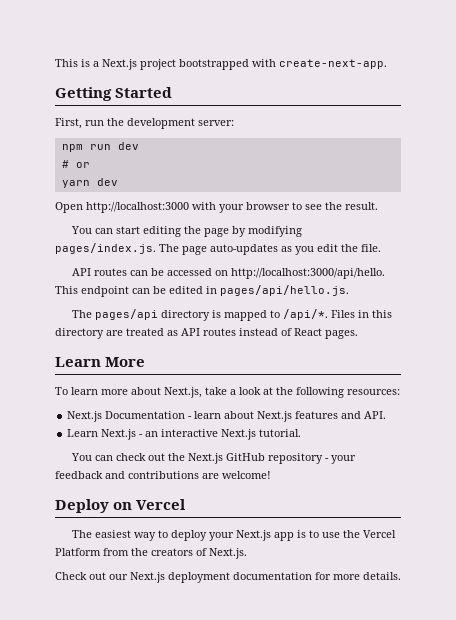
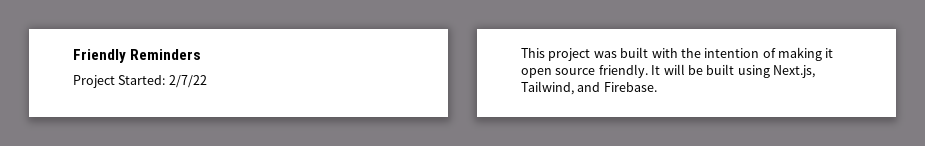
- This is a Next.js project bootstrapped with create-next-app.
- Getting Started
- First, run the development server:
- npm run dev
- # or
- yarn dev
- Open http://localhost:3000 with your browser to see the result.
- You can start editing the page by modifying pages/index.js. The page auto-updates as you edit the file.
- API routes can be accessed on http://localhost:3000/api/hello. This endpoint can be edited in pages/api/hello.js.
- The pages/api directory is mapped to /api/*. Files in this directory are treated as API routes instead of React pages.
- Learn More
- To learn more about Next.js, take a look at the following resources:
- Next.js Documentation - learn about Next.js features and API.
- Learn Next.js - an interactive Next.js tutorial.
- You can check out the Next.js GitHub repository - your feedback and contributions are welcome!
- Deploy on Vercel
- The easiest way to deploy your Next.js app is to use the Vercel Platform from the creators of Next.js.
- Check out our Next.js deployment documentation for more details.
+ Friendly Reminders
+ Project Started: 2/7/22
+ This project was built with the intention of making it open source friendly. It will be built using Next.js, Tailwind, and Firebase.

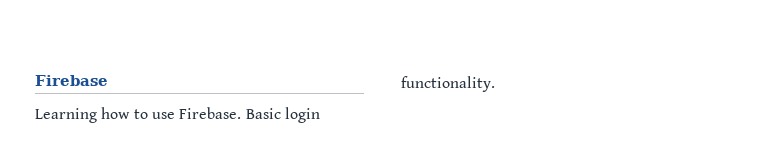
- Friendly Reminders
- Project Started: 2/7/22
- This project was built with the intention of making it open source friendly. It will be built using Next.js, Tailwind, and Firebase.
+ Firebase
+ Learning how to use Firebase. Basic login functionality.

